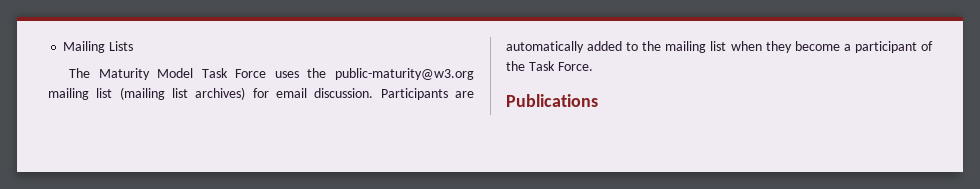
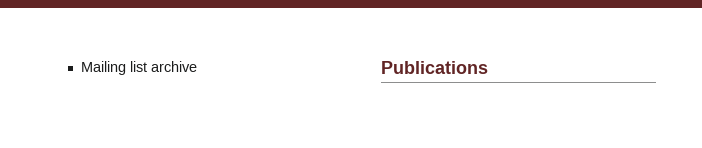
- Mailing Lists
- The Maturity Model Task Force uses the public-maturity@w3.org mailing list (mailing list archives) for email discussion. Participants are automatically added to the mailing list when they become a participant of the Task Force.
+ Mailing list archive

